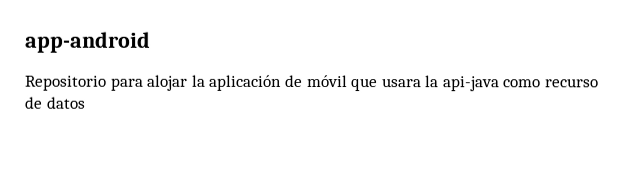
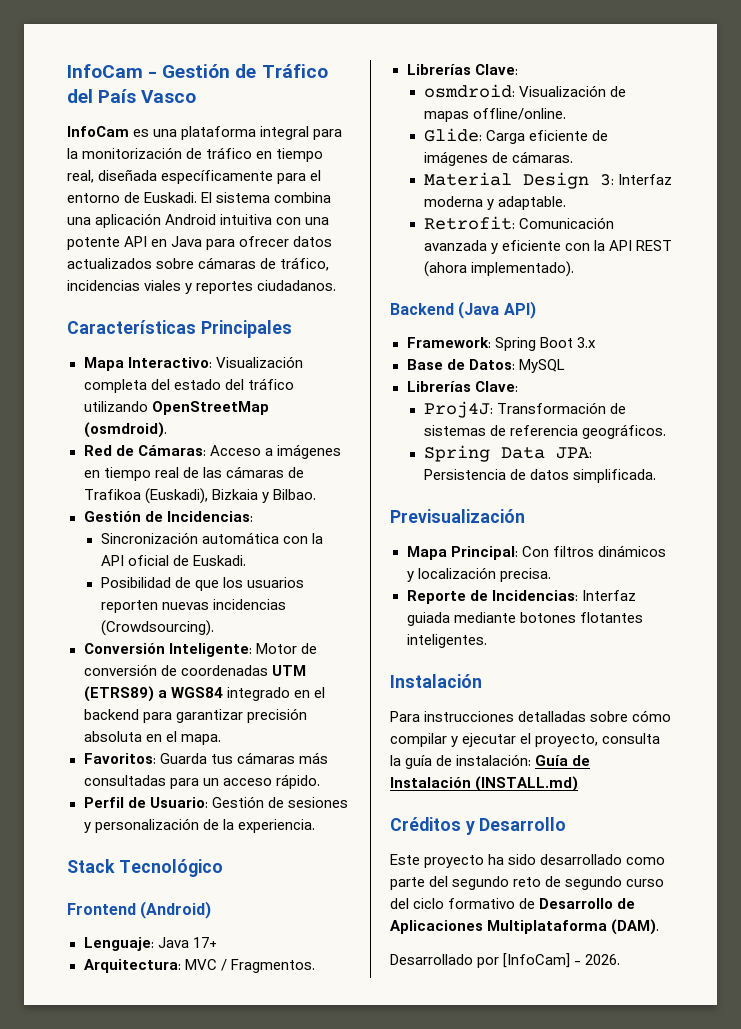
- app-android
- Repositorio para alojar la aplicación de móvil que usara la api-java como recurso de datos
+ InfoCam - Gestión de Tráfico del País Vasco
+ InfoCam es una plataforma integral para la monitorización de tráfico en tiempo real, diseñada específicamente para el entorno de Euskadi. El sistema combina una aplicación Android intuitiva con una potente API en Java para ofrecer datos actualizados sobre cámaras de tráfico, incidencias viales y reportes ciudadanos.
+ Características Principales
+ Mapa Interactivo: Visualización completa del estado del tráfico utilizando OpenStreetMap (osmdroid).
+ Red de Cámaras: Acceso a imágenes en tiempo real de las cámaras de Trafikoa (Euskadi), Bizkaia y Bilbao.
+ Gestión de Incidencias:
+ Sincronización automática con la API oficial de Euskadi.
+ Posibilidad de que los usuarios reporten nuevas incidencias (Crowdsourcing).
+ Conversión Inteligente: Motor de conversión de coordenadas UTM (ETRS89) a WGS84 integrado en el backend para garantizar precisión absoluta en el mapa.
+ Favoritos: Guarda tus cámaras más consultadas para un acceso rápido.
+ Perfil de Usuario: Gestión de sesiones y personalización de la experiencia.
+ Stack Tecnológico
+ Frontend (Android)
+ Lenguaje: Java 17+
+ Arquitectura: MVC / Fragmentos.
+ Librerías Clave:
+ osmdroid: Visualización de mapas offline/online.
+ Glide: Carga eficiente de imágenes de cámaras.
+ Material Design 3: Interfaz moderna y adaptable.
+ Retrofit: Comunicación avanzada y eficiente con la API REST (ahora implementado).
+ Backend (Java API)
+ Framework: Spring Boot 3.x
+ Base de Datos: MySQL
+ Librerías Clave:
+ Proj4J: Transformación de sistemas de referencia geográficos.
+ Spring Data JPA: Persistencia de datos simplificada.
+ Previsualización
+ Mapa Principal: Con filtros dinámicos y localización precisa.
+ Reporte de Incidencias: Interfaz guiada mediante botones flotantes inteligentes.
+ Instalación
+ Para instrucciones detalladas sobre cómo compilar y ejecutar el proyecto, consulta la guía de instalación: Guía de Instalación (INSTALL.md)
+ Créditos y Desarrollo
+ Este proyecto ha sido desarrollado como parte del segundo reto de segundo curso del ciclo formativo de Desarrollo de Aplicaciones Multiplataforma (DAM).
+ Desarrollado por [InfoCam] - 2026.

